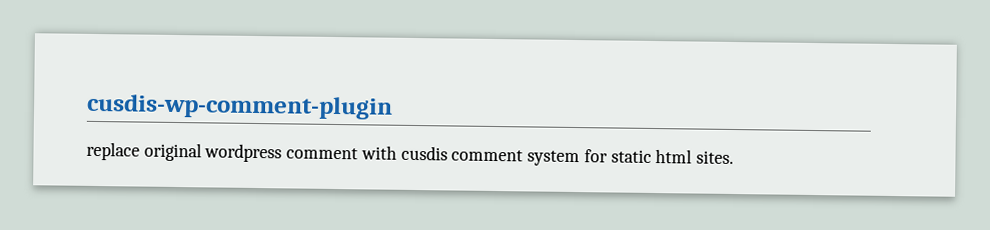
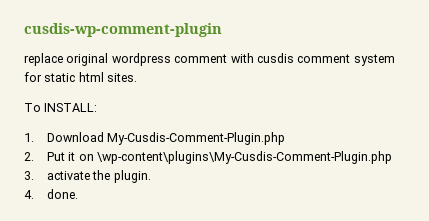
+ To INSTALL:
+ 1. Download My-Cusdis-Comment-Plugin.php
+ 2. Put it on \wp-content\plugins\My-Cusdis-Comment-Plugin.php
+ 3. activate the plugin.
+ 4. done.

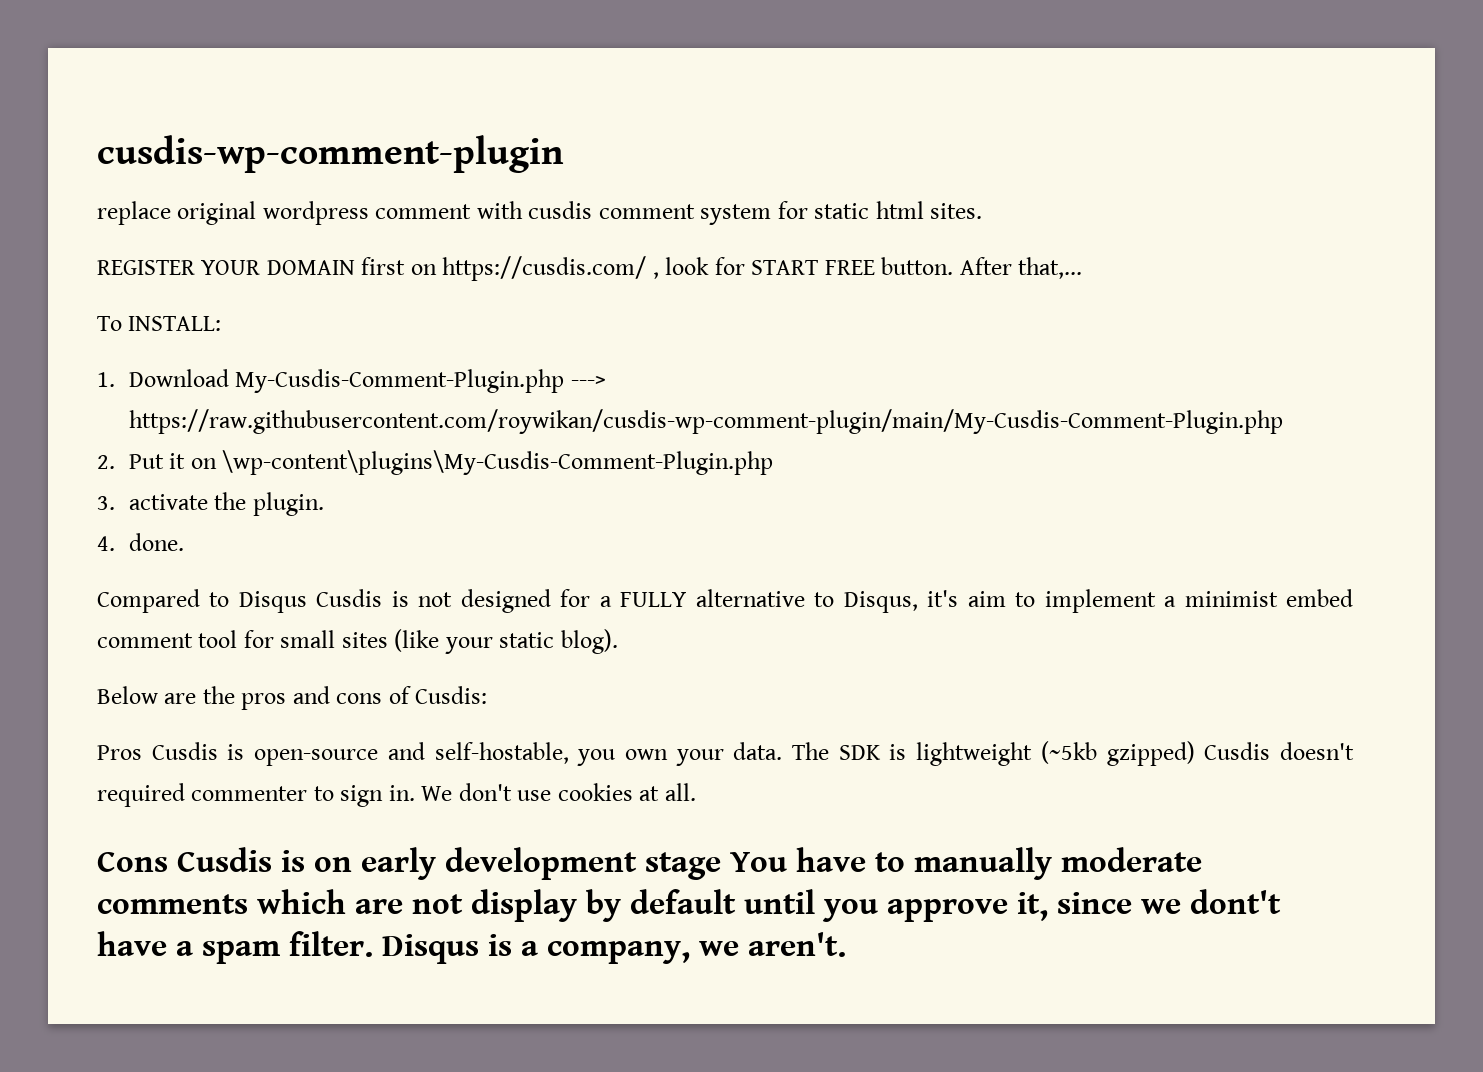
+ REGISTER YOUR DOMAIN first on https://cusdis.com/ , look for START FREE button. After that,...
- 1. Download My-Cusdis-Comment-Plugin.php
+ 1. Download My-Cusdis-Comment-Plugin.php ---> https://raw.githubusercontent.com/roywikan/cusdis-wp-comment-plugin/main/My-Cusdis-Comment-Plugin.php
+ Compared to Disqus Cusdis is not designed for a FULLY alternative to Disqus, it's aim to implement a minimist embed comment tool for small sites (like your static blog).
+ Below are the pros and cons of Cusdis:
+ Pros Cusdis is open-source and self-hostable, you own your data. The SDK is lightweight (~5kb gzipped) Cusdis doesn't required commenter to sign in. We don't use cookies at all.
+ Cons Cusdis is on early development stage You have to manually moderate comments which are not display by default until you approve it, since we dont't have a spam filter. Disqus is a company, we aren't.

